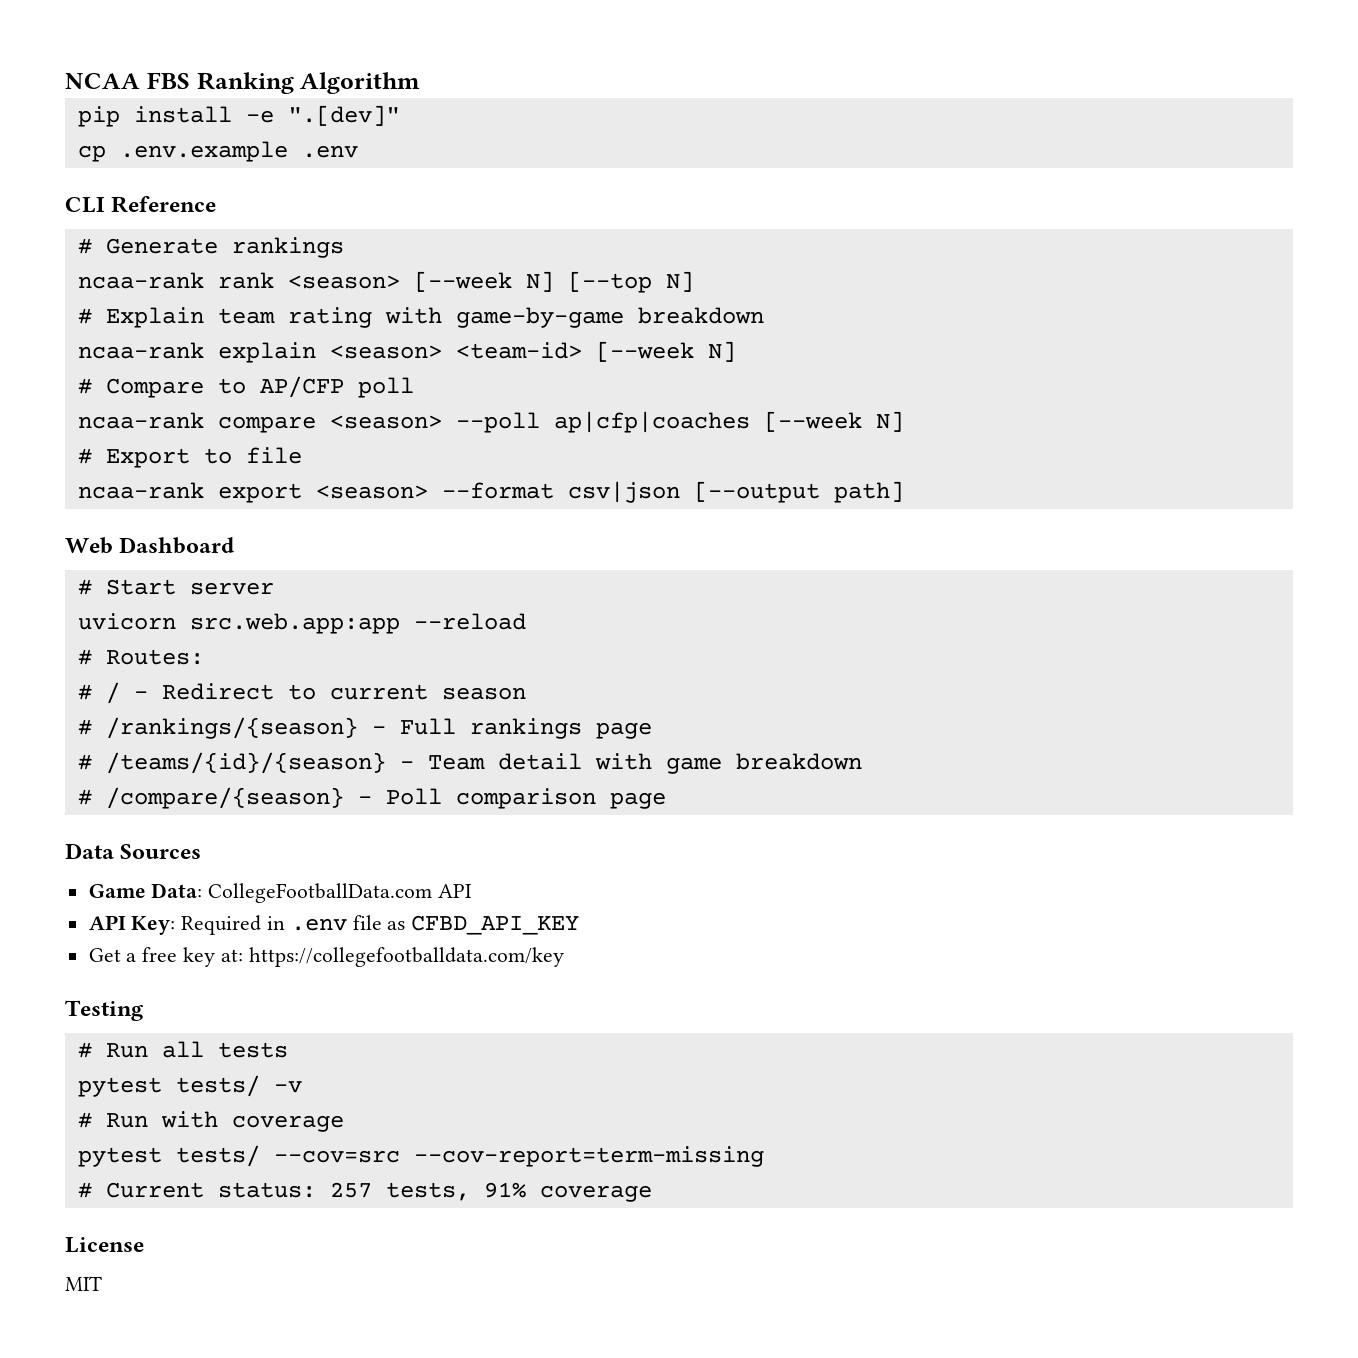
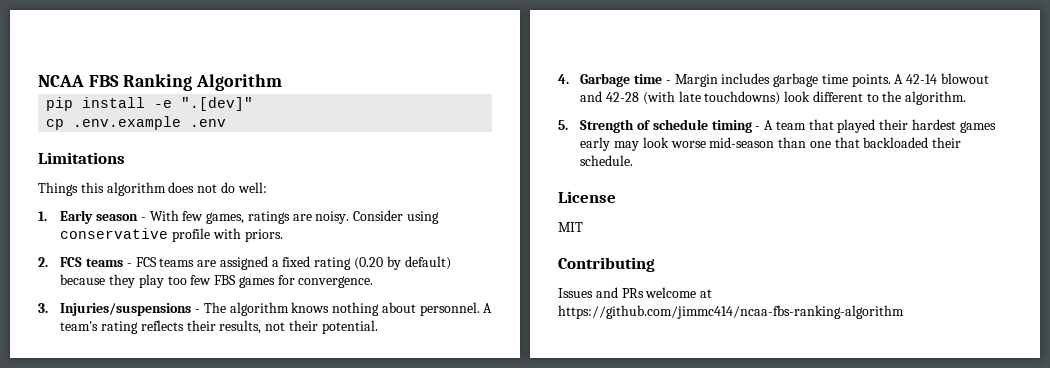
- CLI Reference
- # Generate rankings
- ncaa-rank rank <season> [--week N] [--top N]
- # Explain team rating with game-by-game breakdown
- ncaa-rank explain <season> <team-id> [--week N]
- # Compare to AP/CFP poll
- ncaa-rank compare <season> --poll ap|cfp|coaches [--week N]
- # Export to file
- ncaa-rank export <season> --format csv|json [--output path]
- Web Dashboard
- # Start server
- uvicorn src.web.app:app --reload
- # Routes:
- # / - Redirect to current season
- # /rankings/{season} - Full rankings page
- # /teams/{id}/{season} - Team detail with game breakdown
- # /compare/{season} - Poll comparison page
- Data Sources
- Game Data: CollegeFootballData.com API
- API Key: Required in .env file as CFBD_API_KEY
- Get a free key at: https://collegefootballdata.com/key
- Testing
- # Run all tests
- pytest tests/ -v
- # Run with coverage
- pytest tests/ --cov=src --cov-report=term-missing
- # Current status: 257 tests, 91% coverage
+ Limitations
+ Things this algorithm does not do well:
+ 1. Early season - With few games, ratings are noisy. Consider using conservative profile with priors.
+ 2. FCS teams - FCS teams are assigned a fixed rating (0.20 by default) because they play too few FBS games for convergence.
+ 3. Injuries/suspensions - The algorithm knows nothing about personnel. A team's rating reflects their results, not their potential.
+ 4. Garbage time - Margin includes garbage time points. A 42-14 blowout and 42-28 (with late touchdowns) look different to the algorithm.
+ 5. Strength of schedule timing - A team that played their hardest games early may look worse mid-season than one that backloaded their schedule.
  License
  MIT
+ Contributing
+ Issues and PRs welcome at https://github.com/jimmc414/ncaa-fbs-ranking-algorithm

